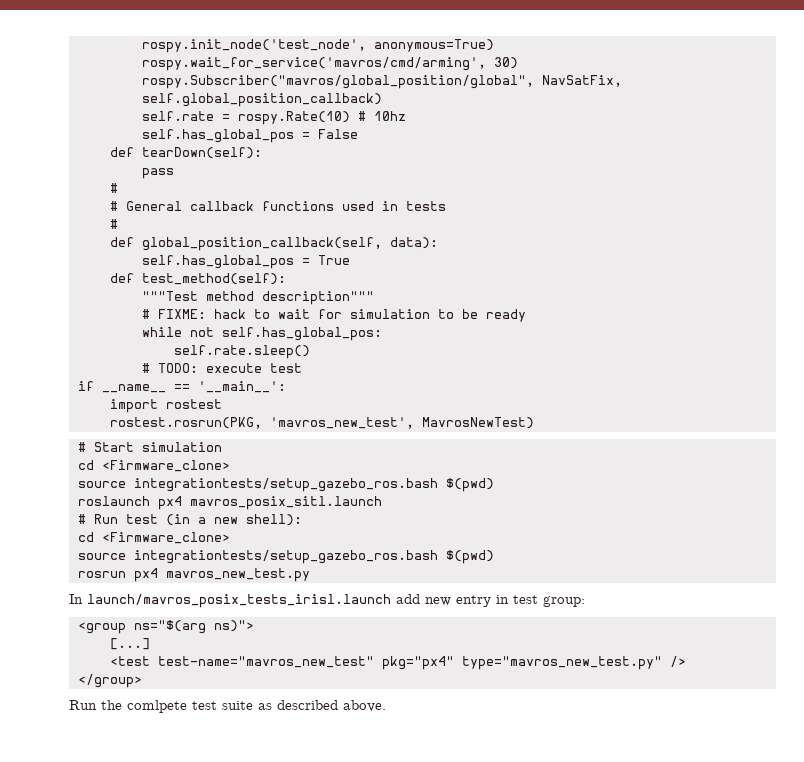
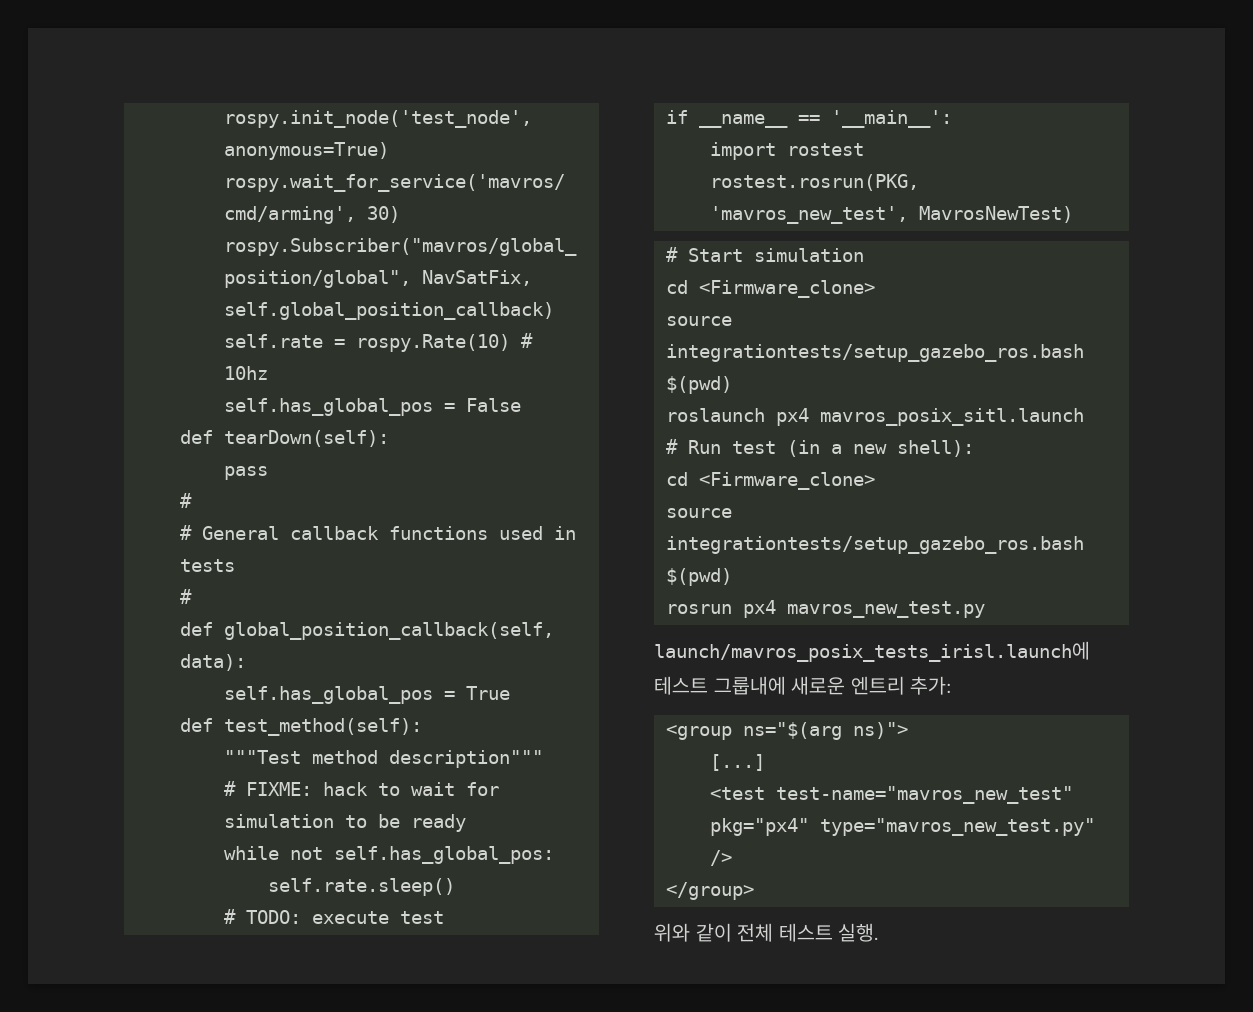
- In launch/mavros_posix_tests_irisl.launch add new entry in test group:
+ launch/mavros_posix_tests_irisl.launch에 테스트 그룹내에 새로운 엔트리 추가:
- Run the comlpete test suite as described above.
+ 위와 같이 전체 테스트 실행.

